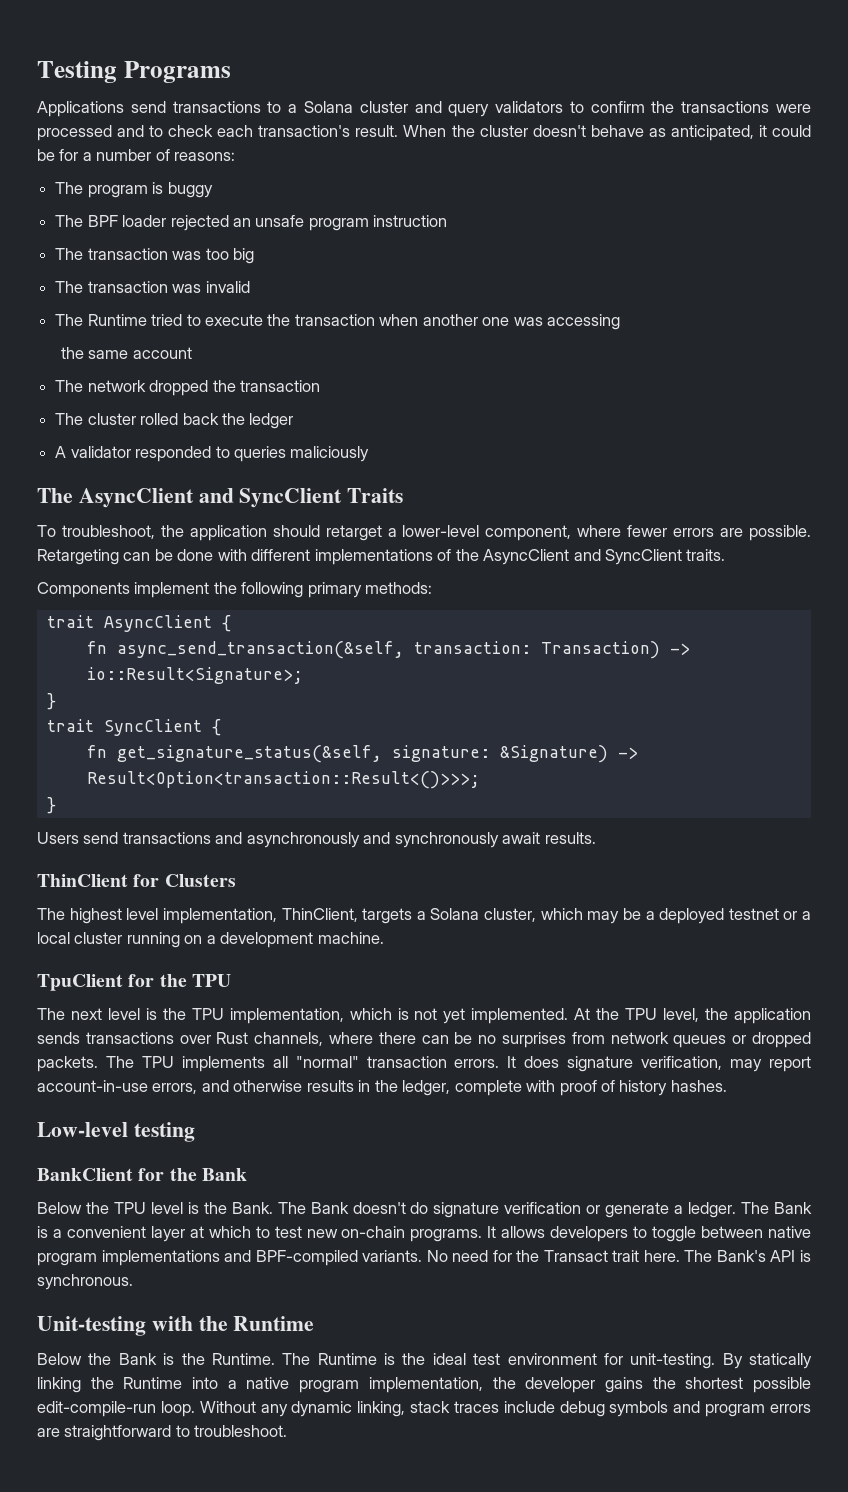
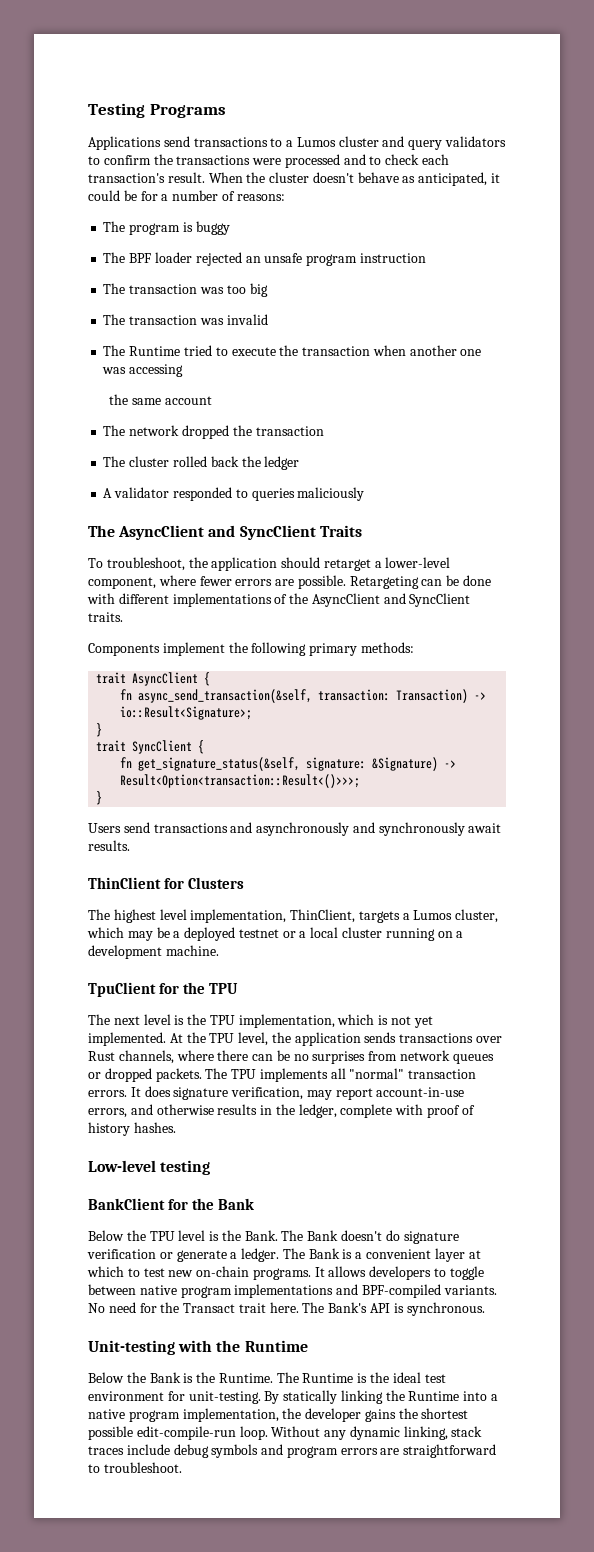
- Applications send transactions to a Solana cluster and query validators to confirm the transactions were processed and to check each transaction's result.
+ Applications send transactions to a Lumos cluster and query validators to confirm the transactions were processed and to check each transaction's result.
- The highest level implementation, ThinClient, targets a Solana cluster, which may be a deployed testnet or a local cluster running on a development machine.
+ The highest level implementation, ThinClient, targets a Lumos cluster, which may be a deployed testnet or a local cluster running on a development machine.

